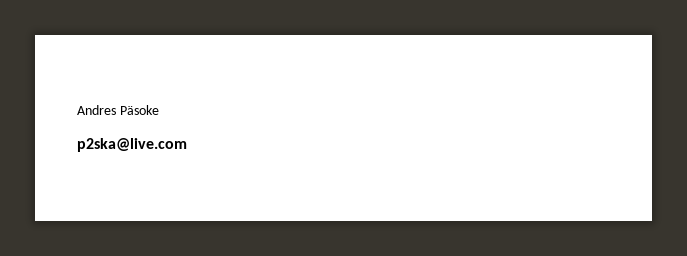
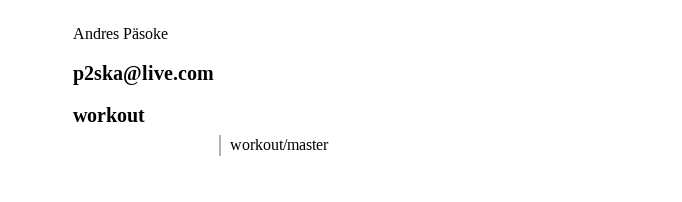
+ workout
+ workout/master

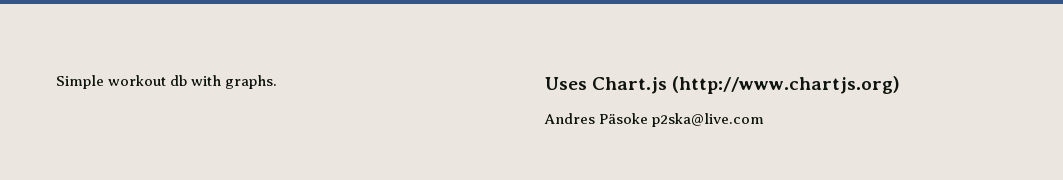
+ Simple workout db with graphs.
+ Uses Chart.js (http://www.chartjs.org)
- Andres Päsoke
- p2ska@live.com
+ Andres Päsoke p2ska@live.com
- workout
- workout/master

